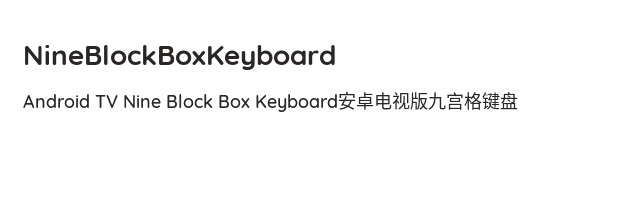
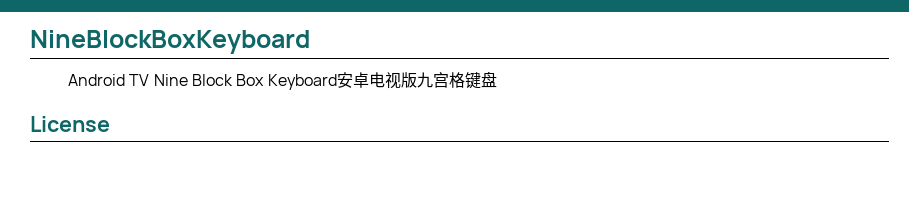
+ License

